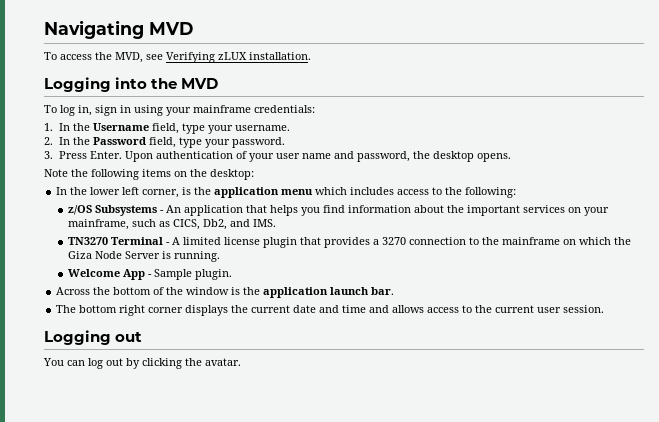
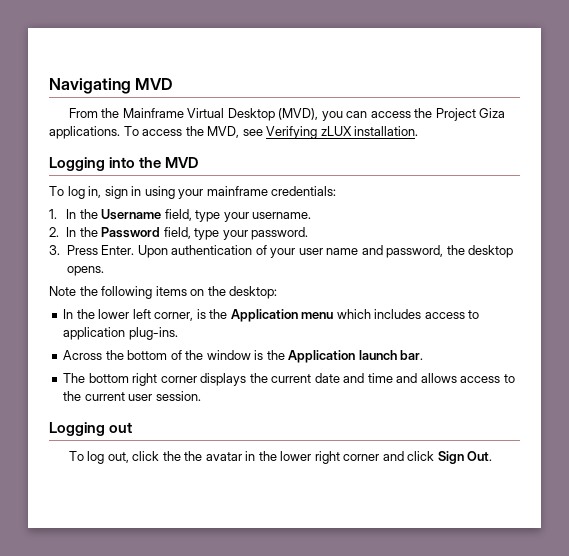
+ From the Mainframe Virtual Desktop (MVD), you can access the Project Giza applications.
- In the lower left corner, is the application menu which includes access to the following:
- z/OS Subsystems - An application that helps you find information about the important services on your mainframe, such as CICS, Db2, and IMS.
- TN3270 Terminal - A limited license plugin that provides a 3270 connection to the mainframe on which the Giza Node Server is running.
- Welcome App - Sample plugin.
+ In the lower left corner, is the Application menu which includes access to application plug-ins.
- Across the bottom of the window is the application launch bar.
+ Across the bottom of the window is the Application launch bar.
- You can log out by clicking the avatar.
+ To log out, click the the avatar in the lower right corner and click Sign Out.

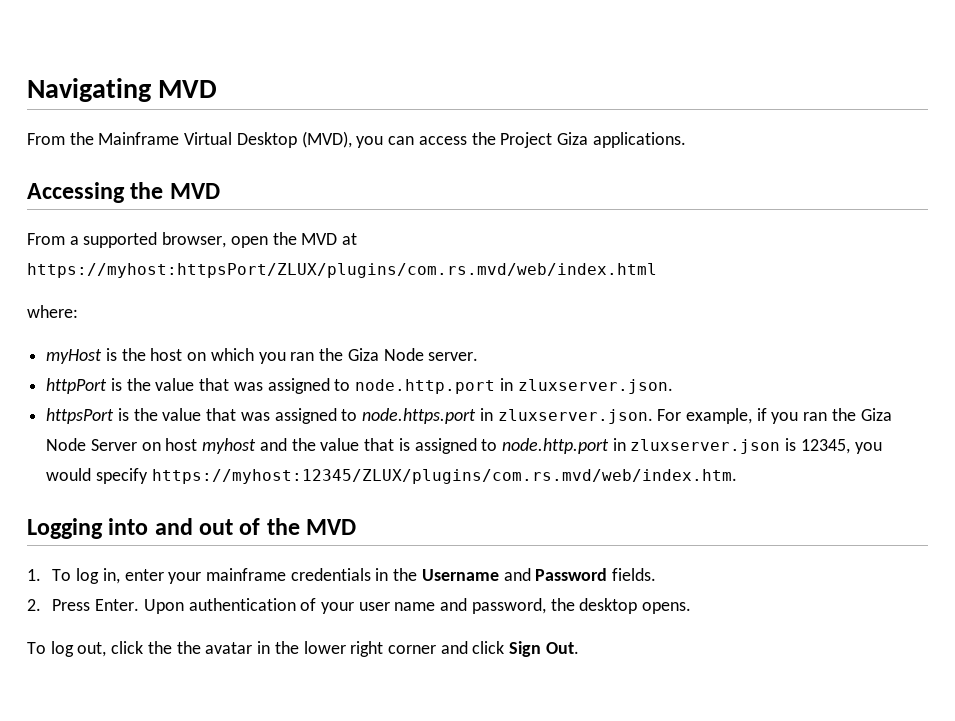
- From the Mainframe Virtual Desktop (MVD), you can access the Project Giza applications. To access the MVD, see Verifying zLUX installation.
+ From the Mainframe Virtual Desktop (MVD), you can access the Project Giza applications.
+ Accessing the MVD
+ From a supported browser, open the MVD at https://myhost:httpsPort/ZLUX/plugins/com.rs.mvd/web/index.html
+ where:
+ myHost is the host on which you ran the Giza Node server.
+ httpPort is the value that was assigned to node.http.port in zluxserver.json.
+ httpsPort is the value that was assigned to node.https.port in zluxserver.json. For example, if you ran the Giza Node Server on host myhost and the value that is assigned to node.http.port in zluxserver.json is 12345, you would specify https://myhost:12345/ZLUX/plugins/com.rs.mvd/web/index.htm.
- Logging into the MVD
- To log in, sign in using your mainframe credentials:
- 1. In the Username field, type your username.
- 2. In the Password field, type your password.
- 3. Press Enter.
+ Logging into and out of the MVD
+ 1. To log in, enter your mainframe credentials in the Username and Password fields.
+ 2. Press Enter.
- Note the following items on the desktop:
- In the lower left corner, is the Application menu which includes access to application plug-ins.
- Across the bottom of the window is the Application launch bar.
- The bottom right corner displays the current date and time and allows access to the current user session.
- Logging out

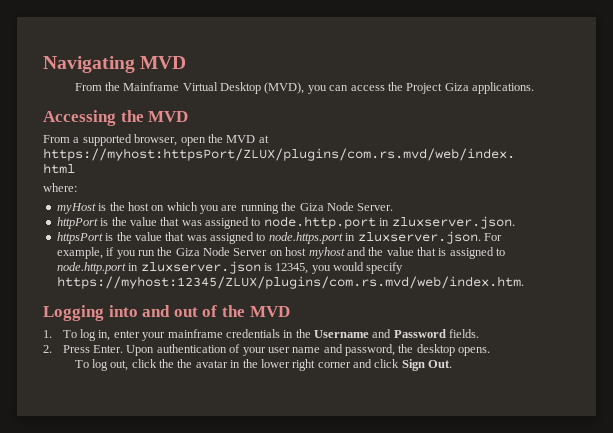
- myHost is the host on which you ran the Giza Node server.
+ myHost is the host on which you are running the Giza Node Server.
- httpsPort is the value that was assigned to node.https.port in zluxserver.json. For example, if you ran the Giza Node Server on host myhost and the value that is assigned to node.http.port in zluxserver.json is 12345, you would specify https://myhost:12345/ZLUX/plugins/com.rs.mvd/web/index.htm.
+ httpsPort is the value that was assigned to node.https.port in zluxserver.json. For example, if you run the Giza Node Server on host myhost and the value that is assigned to node.http.port in zluxserver.json is 12345, you would specify https://myhost:12345/ZLUX/plugins/com.rs.mvd/web/index.htm.

